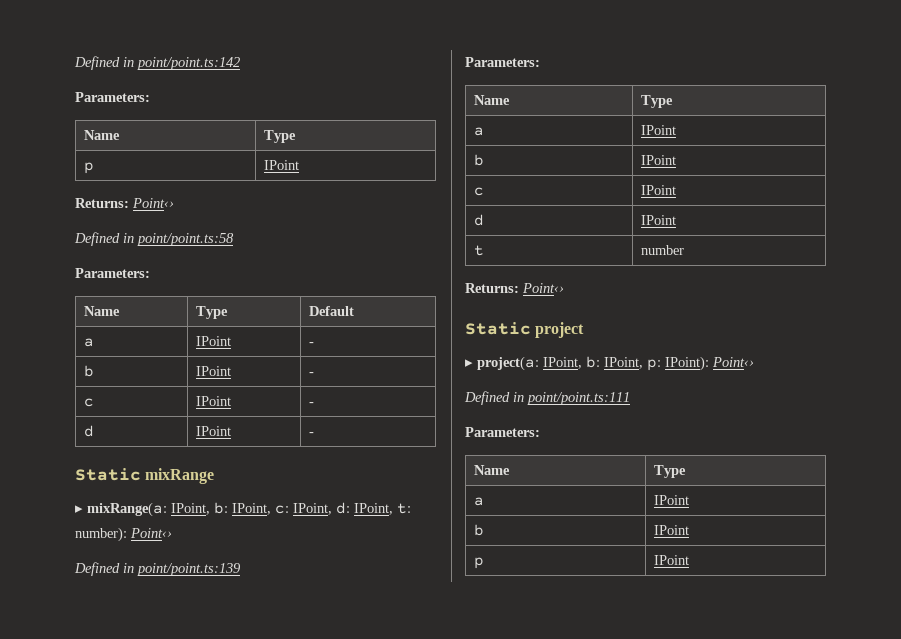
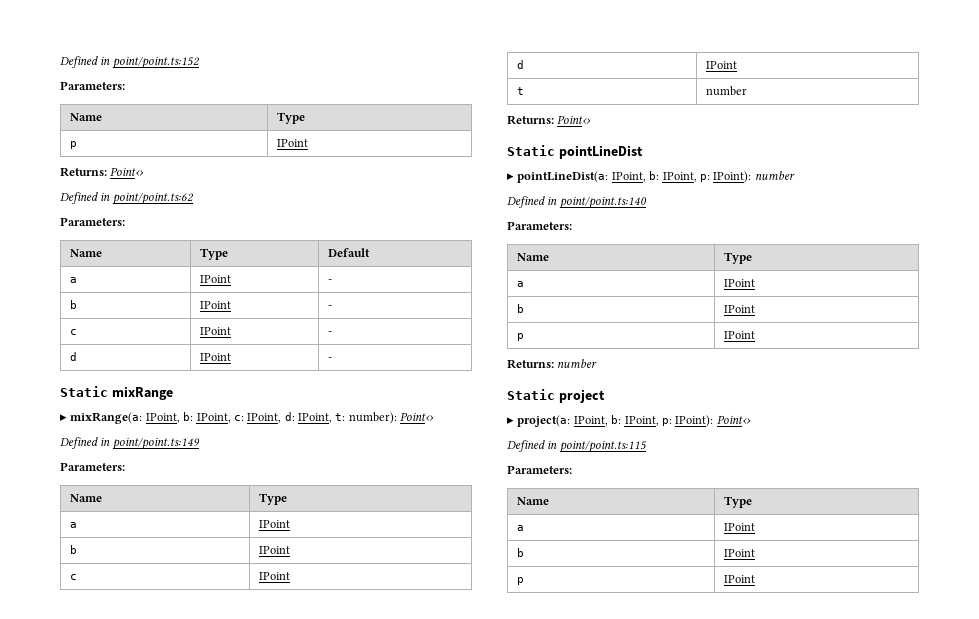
- Defined in point/point.ts:142
+ Defined in point/point.ts:152
- Defined in point/point.ts:58
+ Defined in point/point.ts:62
- Defined in point/point.ts:139
+ Defined in point/point.ts:149
+ Static pointLineDist
+ ▸ pointLineDist(a: IPoint, b: IPoint, p: IPoint): number
+ Defined in point/point.ts:140
+ Parameters:
+ Name | Type
+ a | IPoint
+ b | IPoint
+ p | IPoint
+ Returns: number
  Static project
  ▸ project(a: IPoint, b: IPoint, p: IPoint): Point‹›
- Defined in point/point.ts:111
+ Defined in point/point.ts:115

